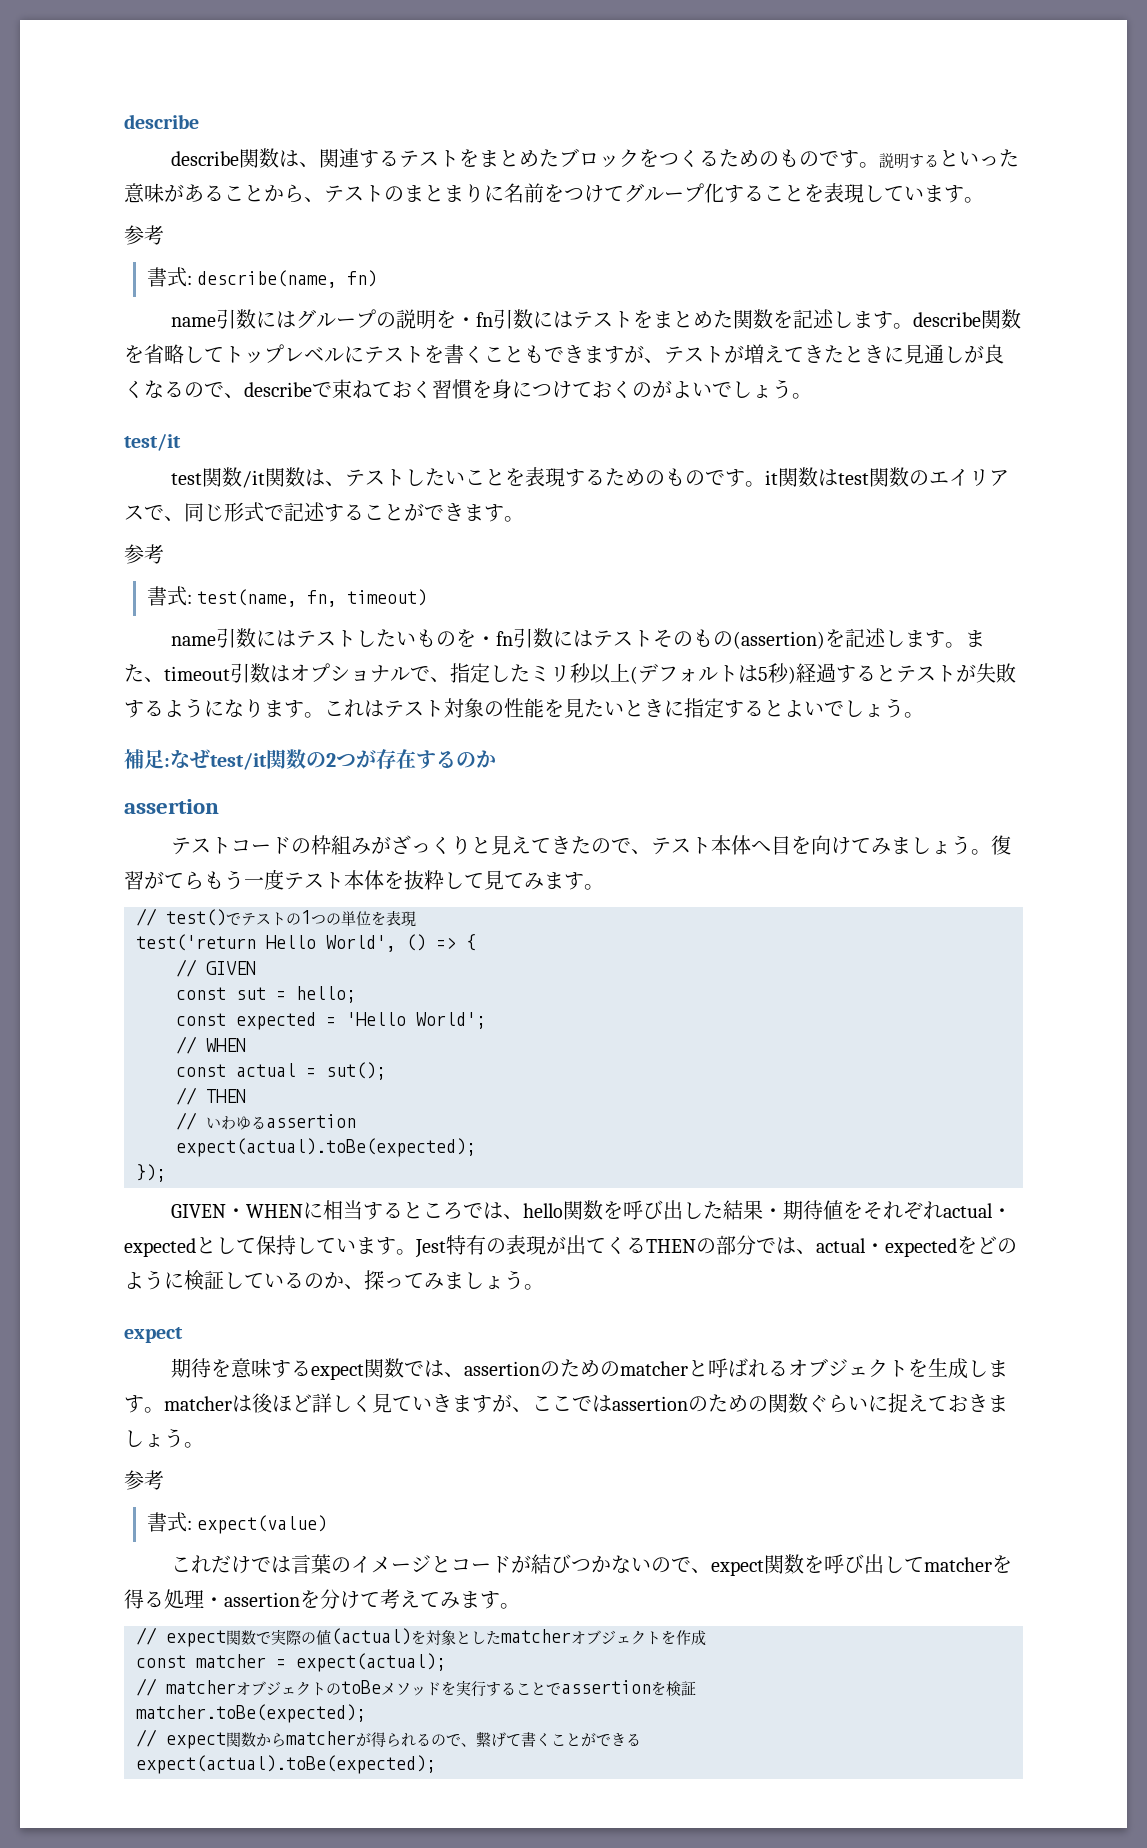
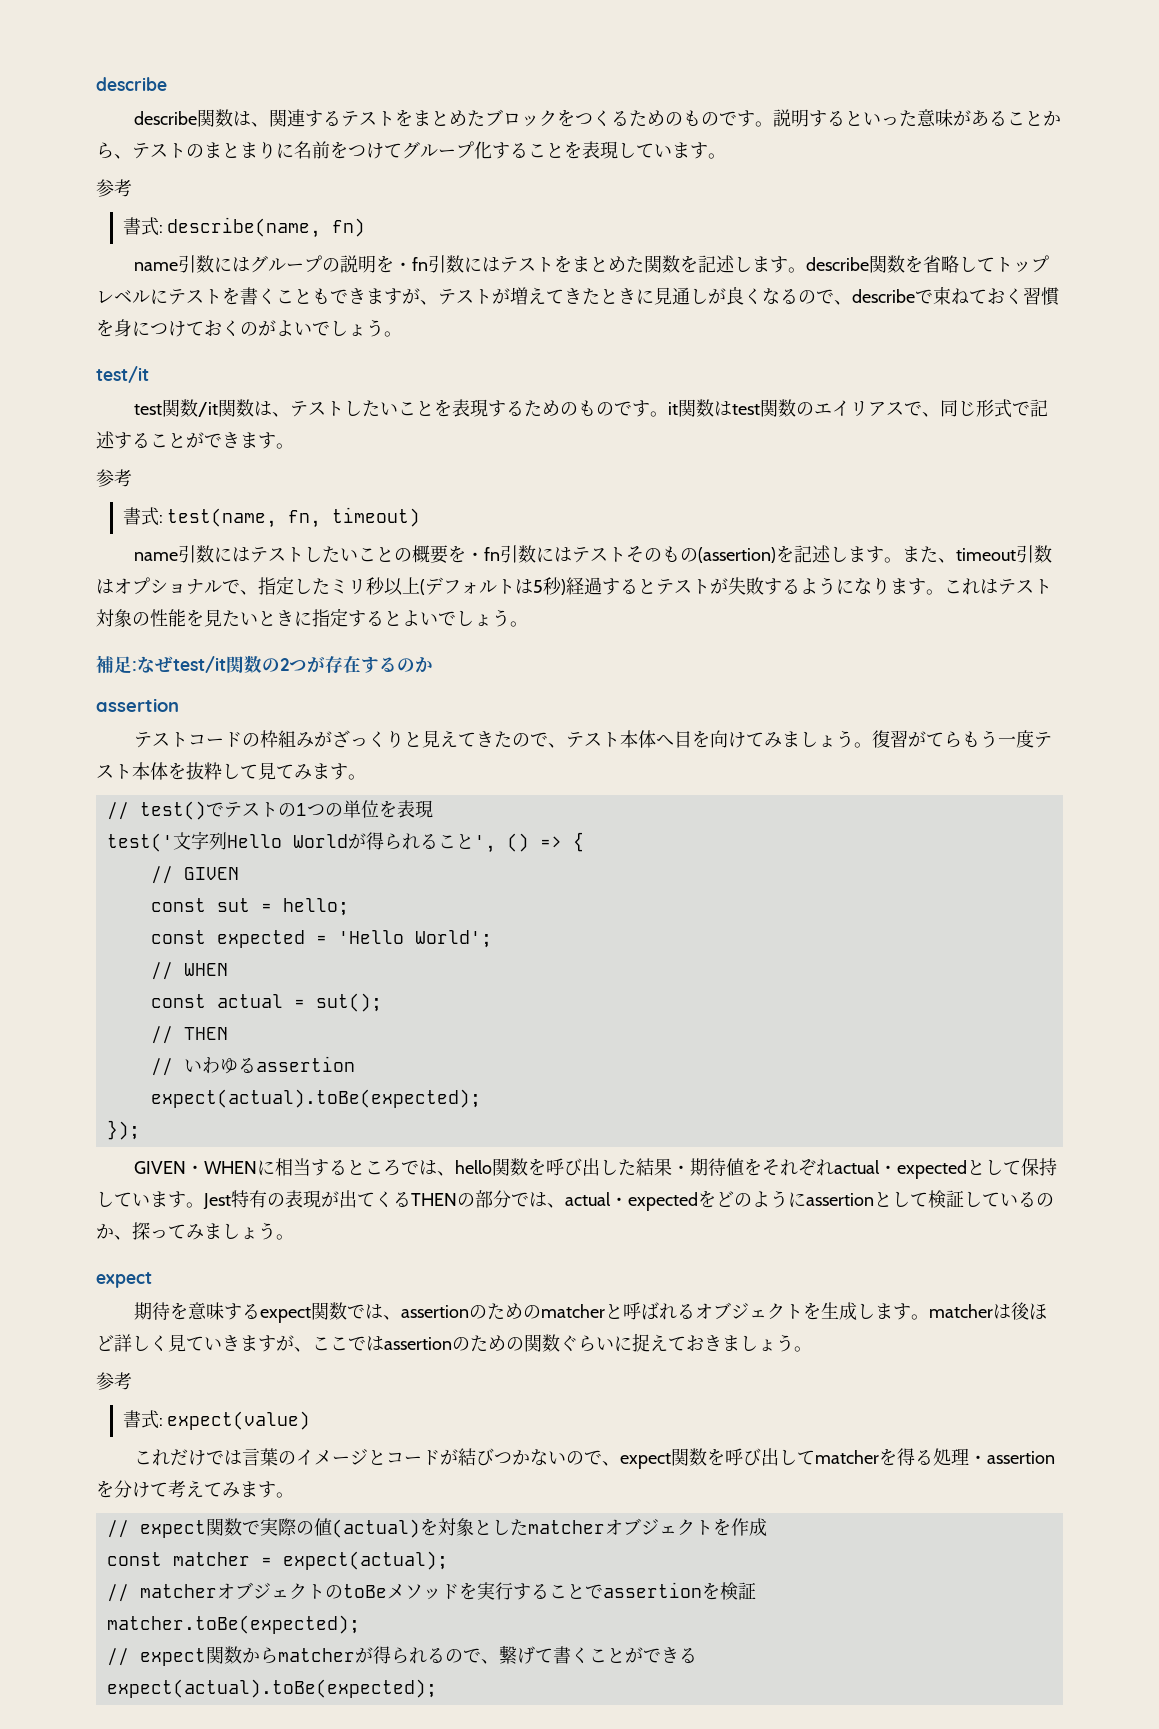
- name引数にはテストしたいものを・fn引数にはテストそのもの(assertion)を記述します。
+ name引数にはテストしたいことの概要を・fn引数にはテストそのもの(assertion)を記述します。
- test('return Hello World', () => {
+ test('文字列Hello Worldが得られること', () => {
- Jest特有の表現が出てくるTHENの部分では、actual・expectedをどのように検証しているのか、探ってみましょう。
+ Jest特有の表現が出てくるTHENの部分では、actual・expectedをどのようにassertionとして検証しているのか、探ってみましょう。

